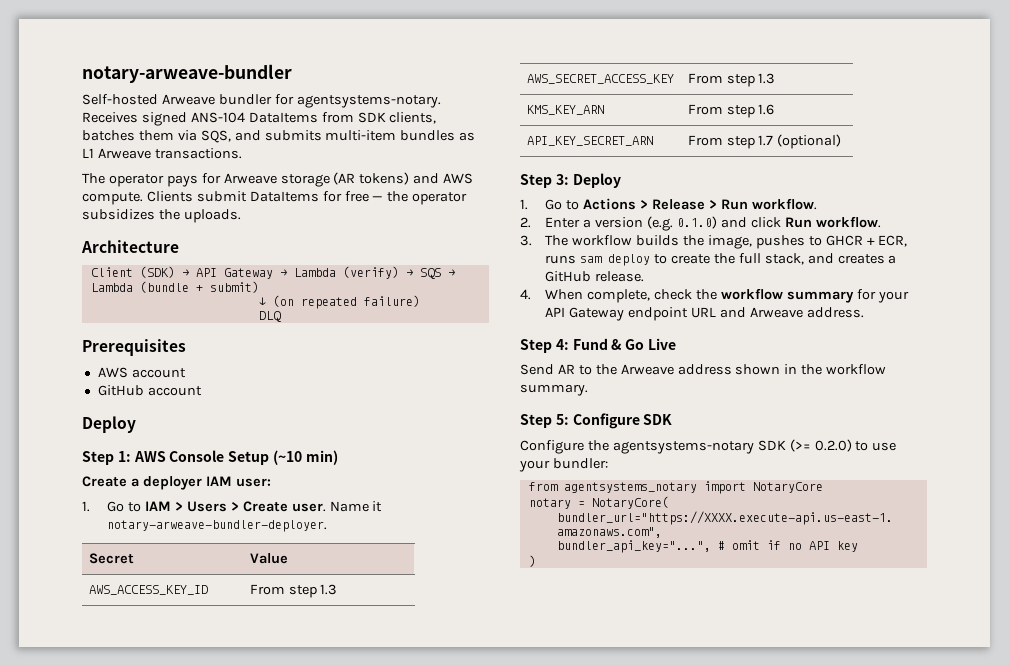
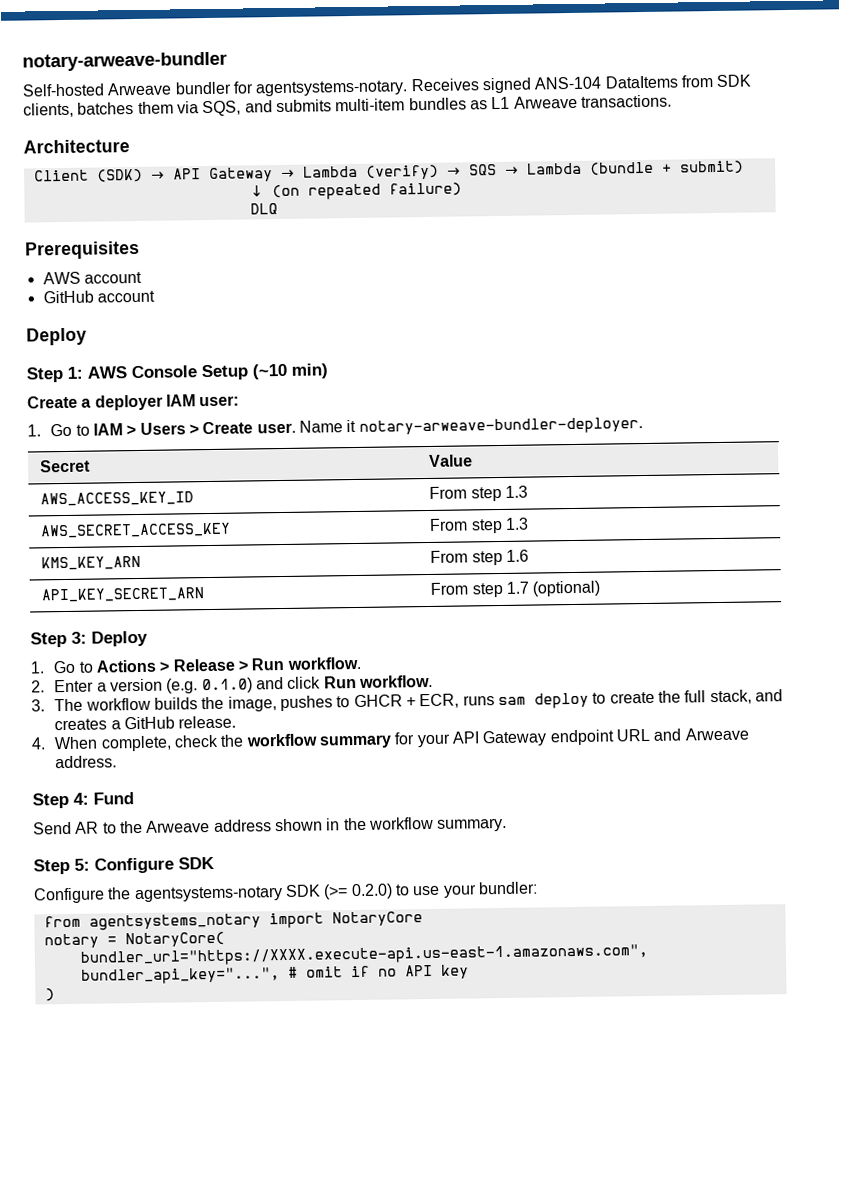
- The operator pays for Arweave storage (AR tokens) and AWS compute. Clients submit DataItems for free — the operator subsidizes the uploads.
- Step 4: Fund & Go Live
+ Step 4: Fund

